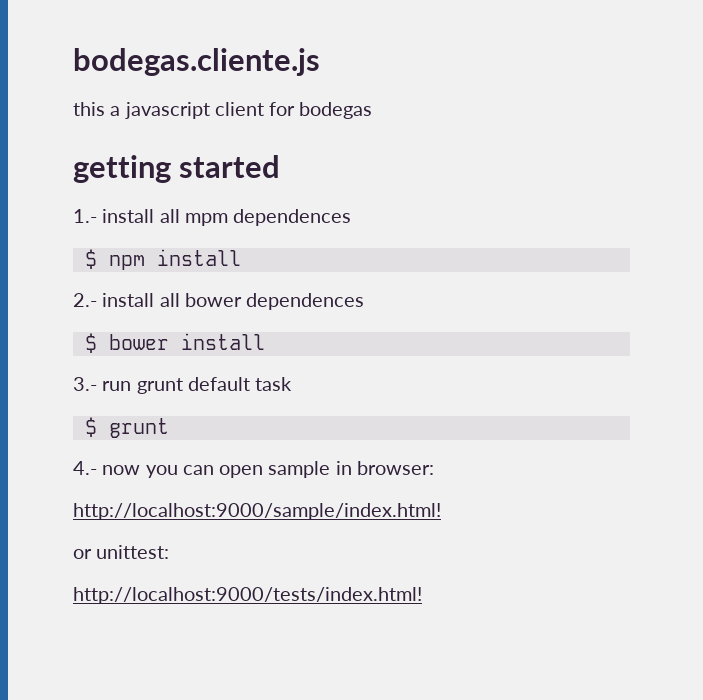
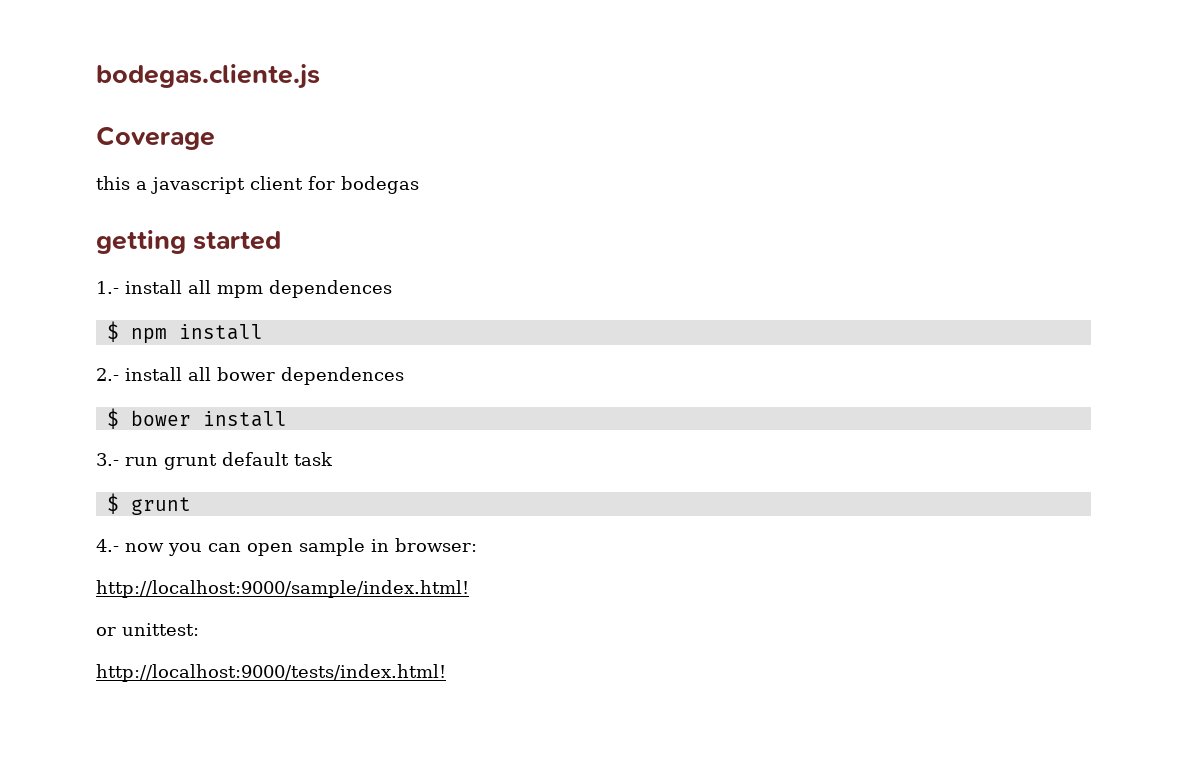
+ Coverage

